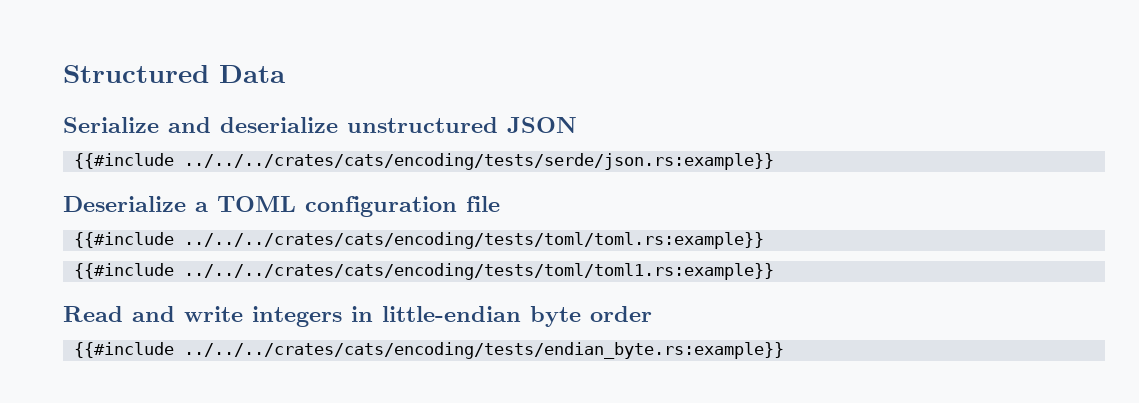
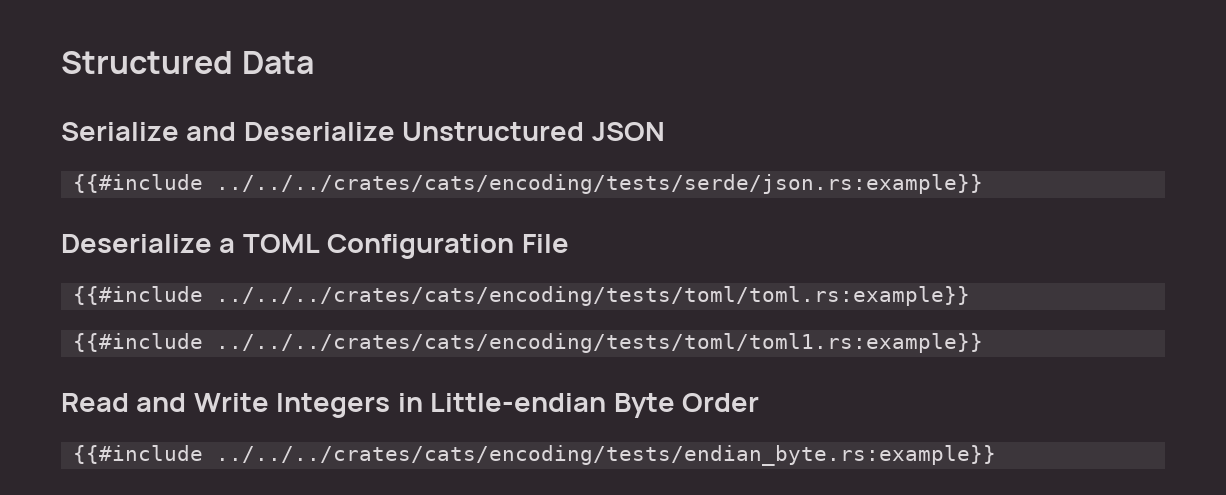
- Serialize and deserialize unstructured JSON
+ Serialize and Deserialize Unstructured JSON
- Deserialize a TOML configuration file
+ Deserialize a TOML Configuration File
- Read and write integers in little-endian byte order
+ Read and Write Integers in Little-endian Byte Order

